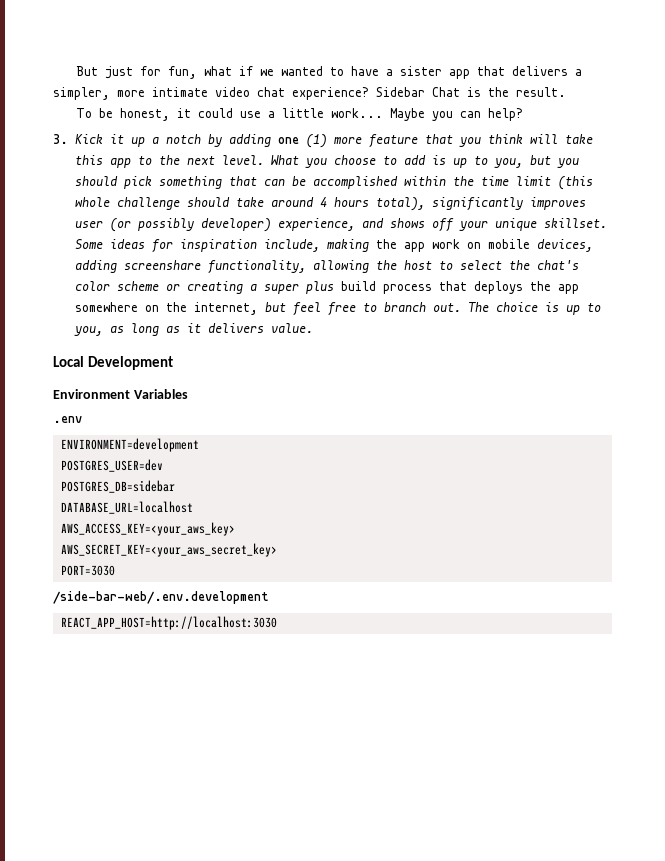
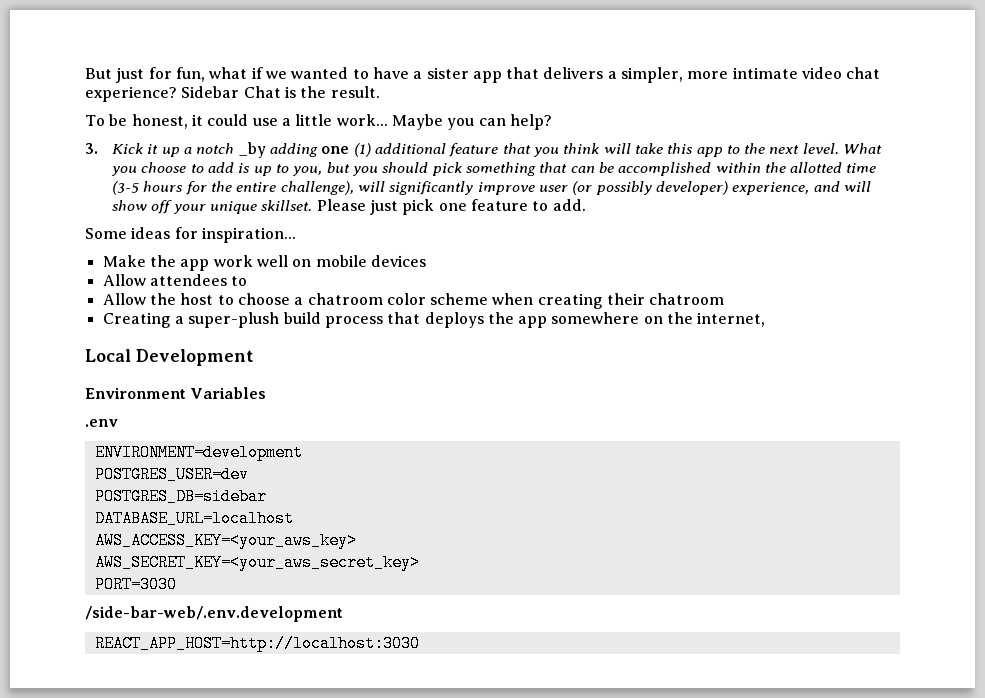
- 3. Kick it up a notch by adding one (1) more feature that you think will take this app to the next level.
+ 3. Kick it up a notch _by adding one (1) additional feature that you think will take this app to the next level.
- What you choose to add is up to you, but you should pick something that can be accomplished within the time limit (this whole challenge should take around 4 hours total), significantly improves user (or possibly developer) experience, and shows off your unique skillset.
+ What you choose to add is up to you, but you should pick something that can be accomplished within the allotted time (3-5 hours for the entire challenge), will significantly improve user (or possibly developer) experience, and will show off your unique skillset.
- Some ideas for inspiration include, making the app work on mobile devices, adding screenshare functionality, allowing the host to select the chat's color scheme or creating a super plus build process that deploys the app somewhere on the internet, but feel free to branch out. The choice is up to you, as long as it delivers value.
+ Please just pick one feature to add.
+ Some ideas for inspiration...
+ Make the app work well on mobile devices
+ Allow attendees to
+ Allow the host to choose a chatroom color scheme when creating their chatroom
+ Creating a super-plush build process that deploys the app somewhere on the internet,

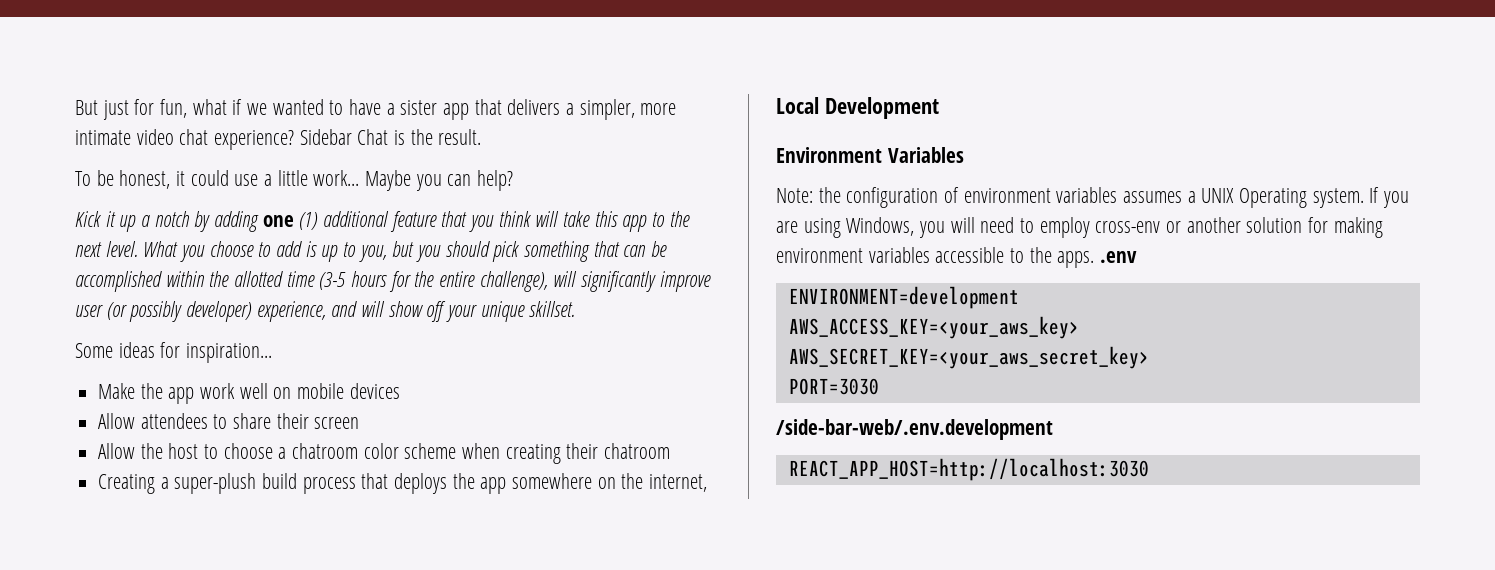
- 3. Kick it up a notch _by adding one (1) additional feature that you think will take this app to the next level.
+ Kick it up a notch by adding one (1) additional feature that you think will take this app to the next level.
- Please just pick one feature to add.
- Allow attendees to
+ Allow attendees to share their screen
- .env
+ Note: the configuration of environment variables assumes a UNIX Operating system. If you are using Windows, you will need to employ cross-env or another solution for making environment variables accessible to the apps. .env
- POSTGRES_USER=dev
- POSTGRES_DB=sidebar
- DATABASE_URL=localhost

